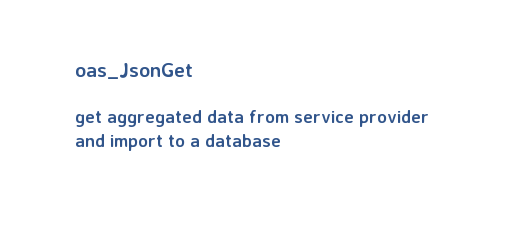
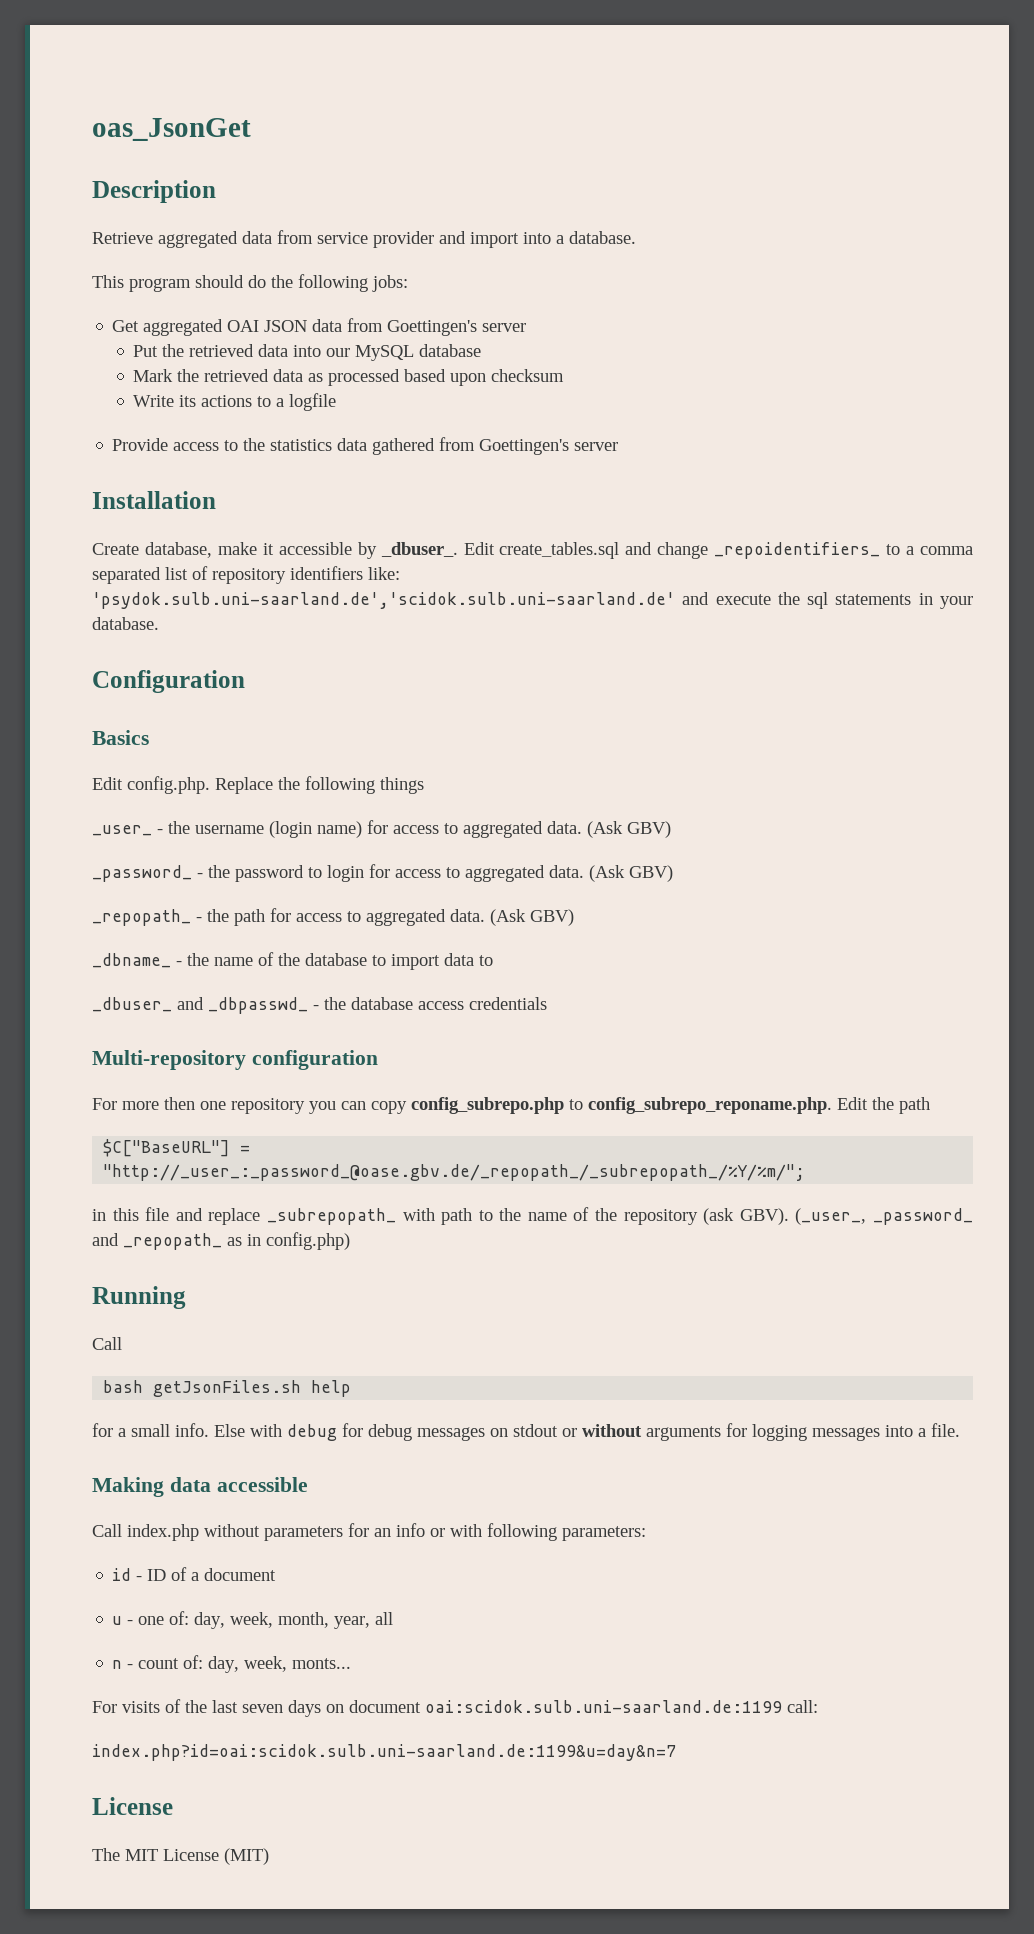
- get aggregated data from service provider and import to a database
+ Description
+ Retrieve aggregated data from service provider and import into a database.
+ This program should do the following jobs:
+ Get aggregated OAI JSON data from Goettingen's server
+ Put the retrieved data into our MySQL database
+ Mark the retrieved data as processed based upon checksum
+ Write its actions to a logfile
+ Provide access to the statistics data gathered from Goettingen's server
+ Installation
+ Create database, make it accessible by _dbuser_. Edit create_tables.sql and change _repoidentifiers_ to a comma separated list of repository identifiers like: 'psydok.sulb.uni-saarland.de','scidok.sulb.uni-saarland.de' and execute the sql statements in your database.
+ Configuration
+ Basics
+ Edit config.php. Replace the following things
+ _user_ - the username (login name) for access to aggregated data. (Ask GBV)
+ _password_ - the password to login for access to aggregated data. (Ask GBV)
+ _repopath_ - the path for access to aggregated data. (Ask GBV)
+ _dbname_ - the name of the database to import data to
+ _dbuser_ and _dbpasswd_ - the database access credentials
+ Multi-repository configuration
+ For more then one repository you can copy config_subrepo.php to config_subrepo_reponame.php. Edit the path
+ $C["BaseURL"] = "http://_user_:_password_@oase.gbv.de/_repopath_/_subrepopath_/%Y/%m/";
+ in this file and replace _subrepopath_ with path to the name of the repository (ask GBV). (_user_, _password_ and _repopath_ as in config.php)
+ Running
+ Call
+ bash getJsonFiles.sh help
+ for a small info. Else with debug for debug messages on stdout or without arguments for logging messages into a file.
+ Making data accessible
+ Call index.php without parameters for an info or with following parameters:
+ id - ID of a document
+ u - one of: day, week, month, year, all
+ n - count of: day, week, monts...
+ For visits of the last seven days on document oai:scidok.sulb.uni-saarland.de:1199 call:
+ index.php?id=oai:scidok.sulb.uni-saarland.de:1199&u=day&n=7
+ License
+ The MIT License (MIT)

